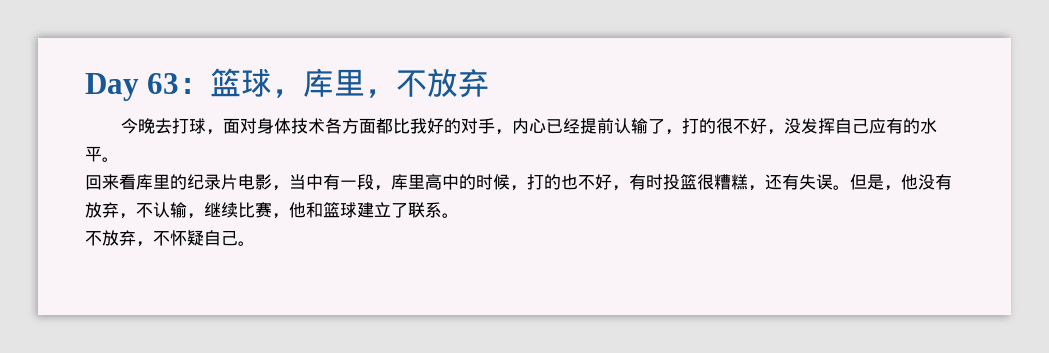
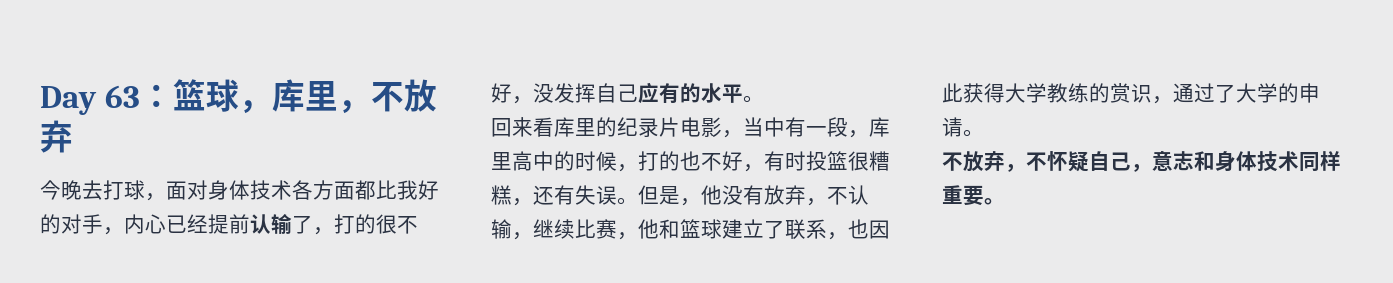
- 但是，他没有放弃，不认输，继续比赛，他和篮球建立了联系。
+ 但是，他没有放弃，不认输，继续比赛，他和篮球建立了联系，也因此获得大学教练的赏识，通过了大学的申请。
- 不放弃，不怀疑自己。
+ 不放弃，不怀疑自己，意志和身体技术同样重要。

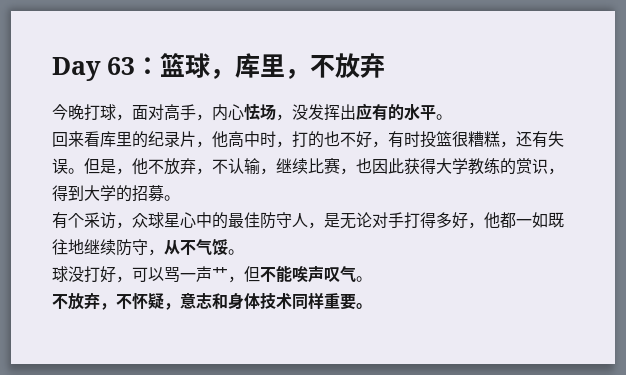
- 今晚去打球，面对身体技术各方面都比我好的对手，内心已经提前认输了，打的很不好，没发挥自己应有的水平。
+ 今晚打球，面对高手，内心怯场，没发挥出应有的水平。
- 回来看库里的纪录片电影，当中有一段，库里高中的时候，打的也不好，有时投篮很糟糕，还有失误。
+ 回来看库里的纪录片，他高中时，打的也不好，有时投篮很糟糕，还有失误。
- 但是，他没有放弃，不认输，继续比赛，他和篮球建立了联系，也因此获得大学教练的赏识，通过了大学的申请。
+ 但是，他不放弃，不认输，继续比赛，也因此获得大学教练的赏识，得到大学的招募。
+ 有个采访，众球星心中的最佳防守人，是无论对手打得多好，他都一如既往地继续防守，从不气馁。
+ 球没打好，可以骂一声艹，但不能唉声叹气。
- 不放弃，不怀疑自己，意志和身体技术同样重要。
+ 不放弃，不怀疑，意志和身体技术同样重要。

